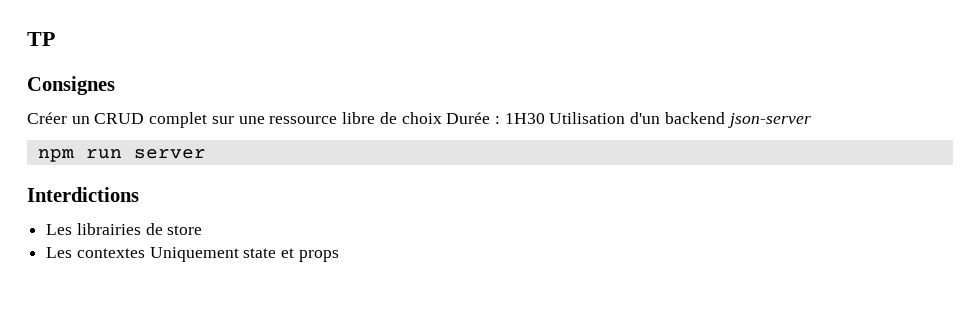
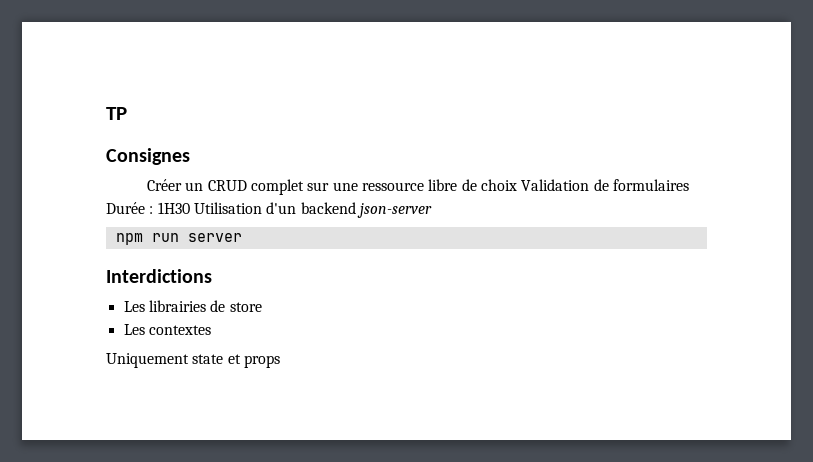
- Créer un CRUD complet sur une ressource libre de choix Durée : 1H30 Utilisation d'un backend json-server
+ Créer un CRUD complet sur une ressource libre de choix Validation de formulaires Durée : 1H30 Utilisation d'un backend json-server
- Les contextes Uniquement state et props
+ Les contextes
+ Uniquement state et props

